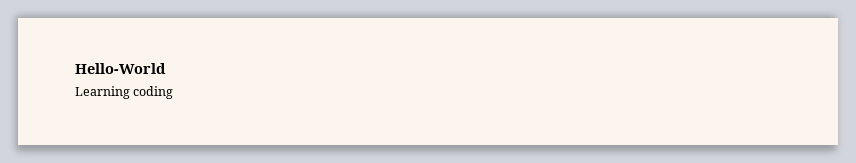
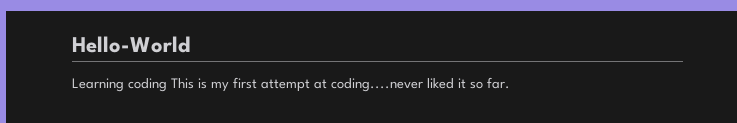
- Learning coding
+ Learning coding This is my first attempt at coding....never liked it so far.

